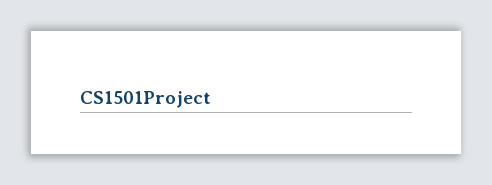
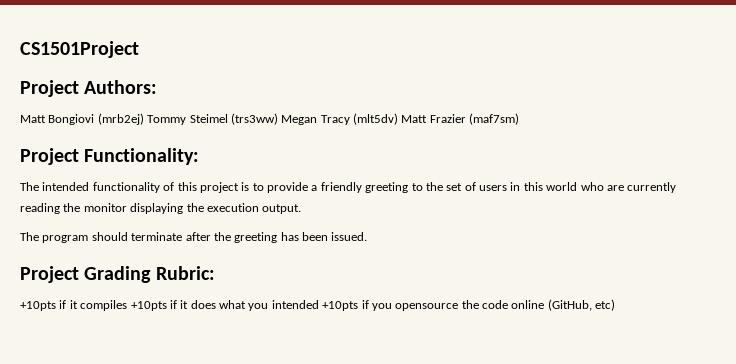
+ Project Authors:
+ Matt Bongiovi (mrb2ej) Tommy Steimel (trs3ww) Megan Tracy (mlt5dv) Matt Frazier (maf7sm)
+ Project Functionality:
+ The intended functionality of this project is to provide a friendly greeting to the set of users in this world who are currently reading the monitor displaying the execution output.
+ The program should terminate after the greeting has been issued.
+ Project Grading Rubric:
+ +10pts if it compiles +10pts if it does what you intended +10pts if you opensource the code online (GitHub, etc)

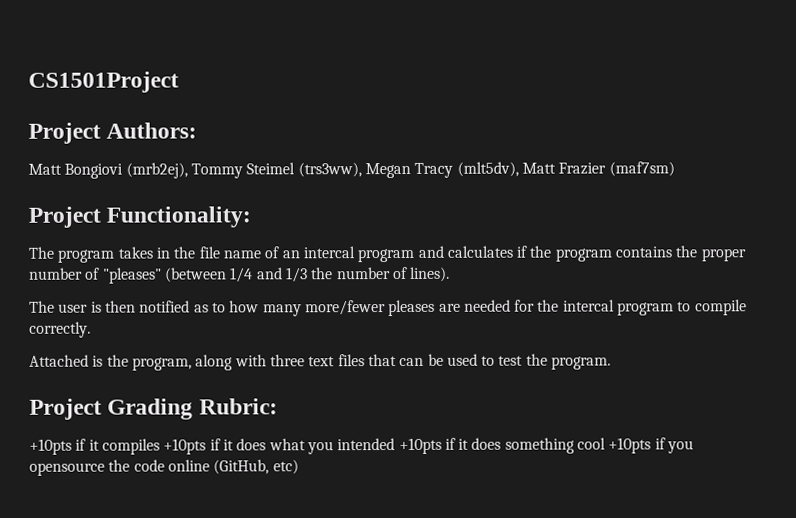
- Matt Bongiovi (mrb2ej) Tommy Steimel (trs3ww) Megan Tracy (mlt5dv) Matt Frazier (maf7sm)
+ Matt Bongiovi (mrb2ej), Tommy Steimel (trs3ww), Megan Tracy (mlt5dv), Matt Frazier (maf7sm)
- The intended functionality of this project is to provide a friendly greeting to the set of users in this world who are currently reading the monitor displaying the execution output.
- The program should terminate after the greeting has been issued.
+ The program takes in the file name of an intercal program and calculates if the program contains the proper number of "pleases" (between 1/4 and 1/3 the number of lines).
+ The user is then notified as to how many more/fewer pleases are needed for the intercal program to compile correctly.
+ Attached is the program, along with three text files that can be used to test the program.
- +10pts if it compiles +10pts if it does what you intended +10pts if you opensource the code online (GitHub, etc)
+ +10pts if it compiles +10pts if it does what you intended +10pts if it does something cool +10pts if you opensource the code online (GitHub, etc)

